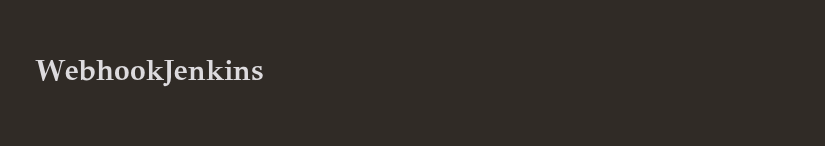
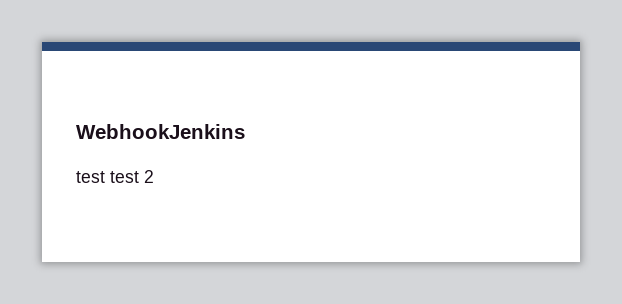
+ test test 2

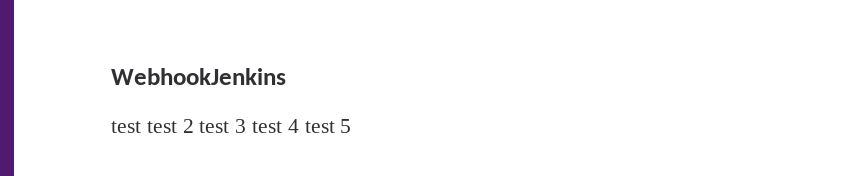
- test test 2
+ test test 2 test 3 test 4 test 5

